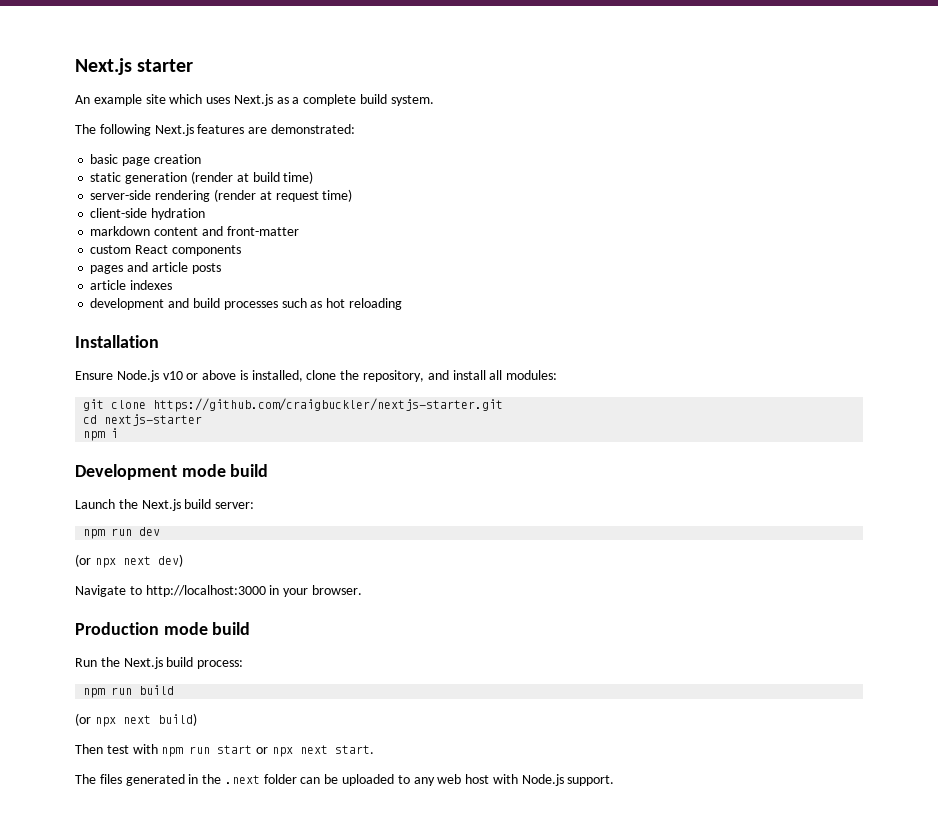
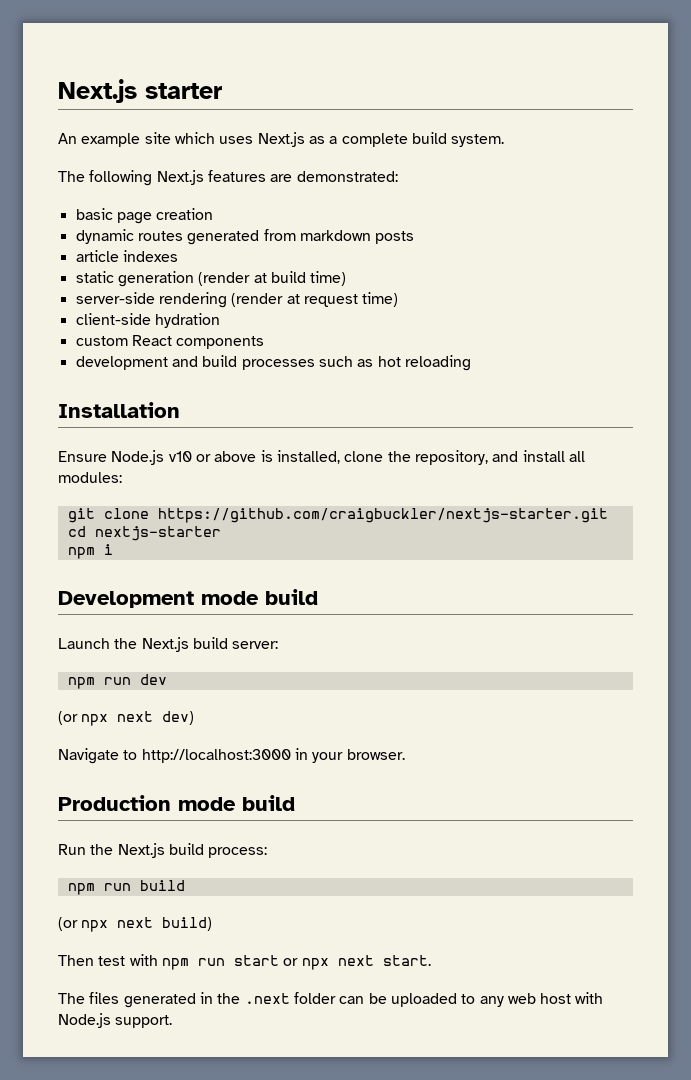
+ dynamic routes generated from markdown posts
+ article indexes
- markdown content and front-matter
- pages and article posts
- article indexes

